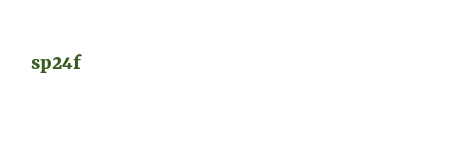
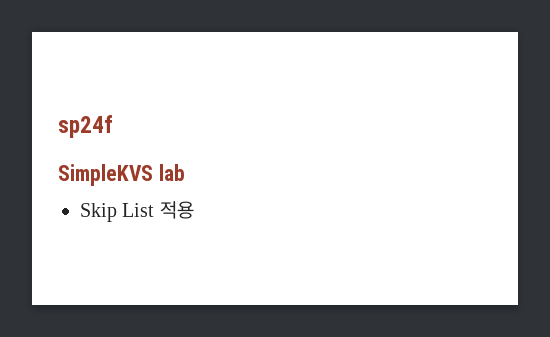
+ SimpleKVS lab
+ Skip List 적용

